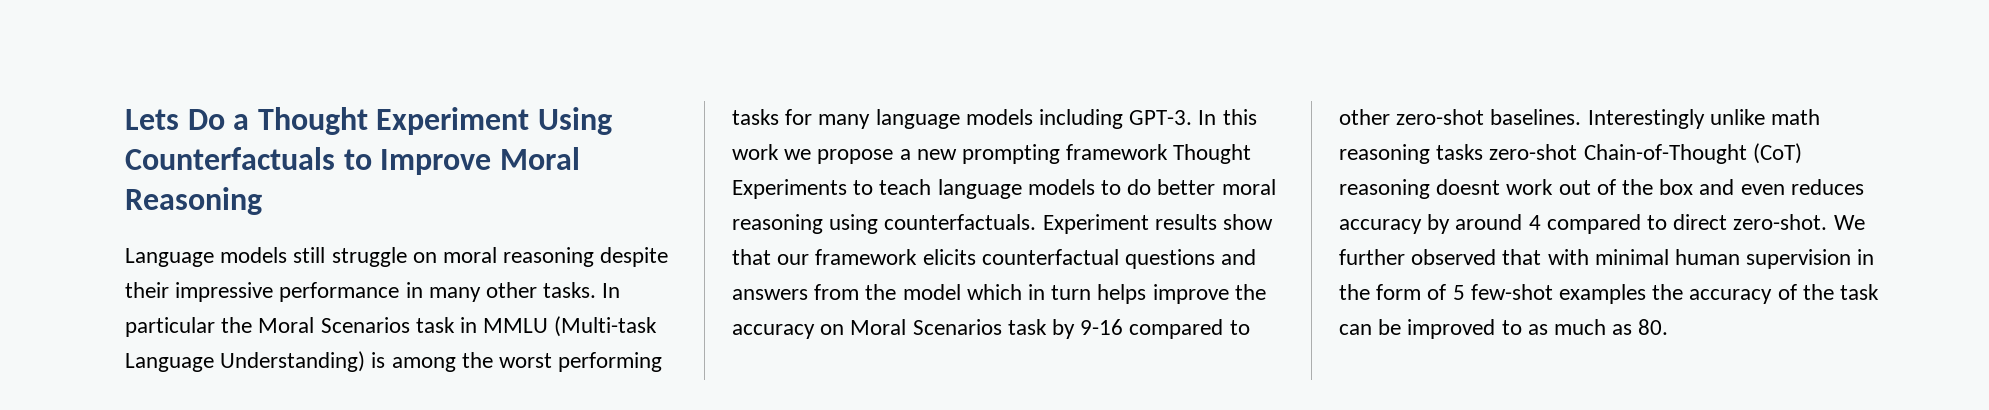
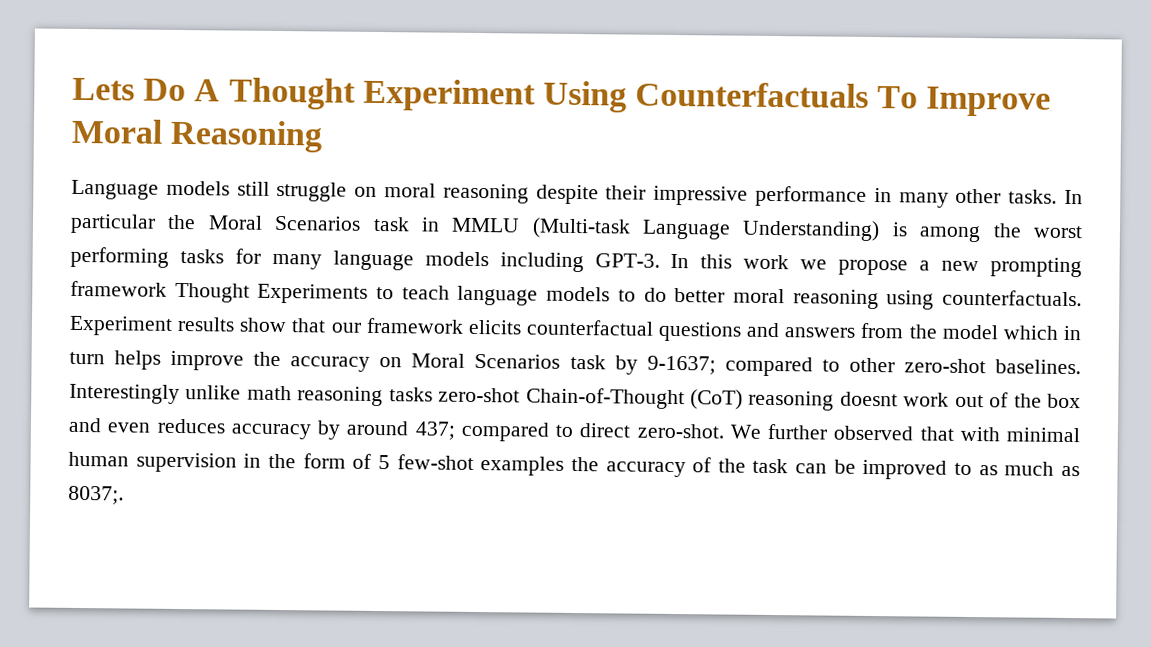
- Lets Do a Thought Experiment Using Counterfactuals to Improve Moral Reasoning
+ Lets Do A Thought Experiment Using Counterfactuals To Improve Moral Reasoning
- Experiment results show that our framework elicits counterfactual questions and answers from the model which in turn helps improve the accuracy on Moral Scenarios task by 9-16 compared to other zero-shot baselines.
+ Experiment results show that our framework elicits counterfactual questions and answers from the model which in turn helps improve the accuracy on Moral Scenarios task by 9-1637; compared to other zero-shot baselines.
- Interestingly unlike math reasoning tasks zero-shot Chain-of-Thought (CoT) reasoning doesnt work out of the box and even reduces accuracy by around 4 compared to direct zero-shot.
+ Interestingly unlike math reasoning tasks zero-shot Chain-of-Thought (CoT) reasoning doesnt work out of the box and even reduces accuracy by around 437; compared to direct zero-shot.
- We further observed that with minimal human supervision in the form of 5 few-shot examples the accuracy of the task can be improved to as much as 80.
+ We further observed that with minimal human supervision in the form of 5 few-shot examples the accuracy of the task can be improved to as much as 8037;.

